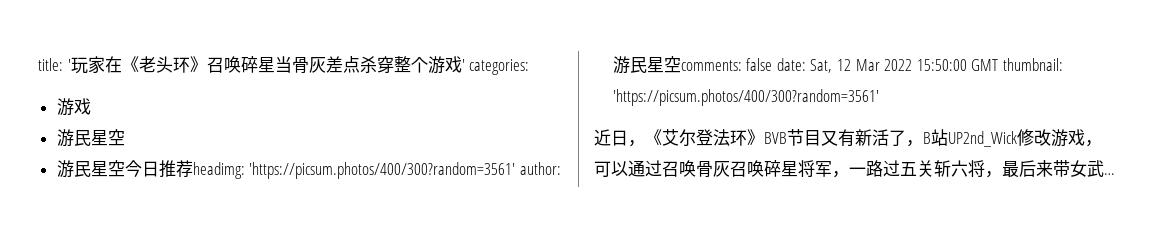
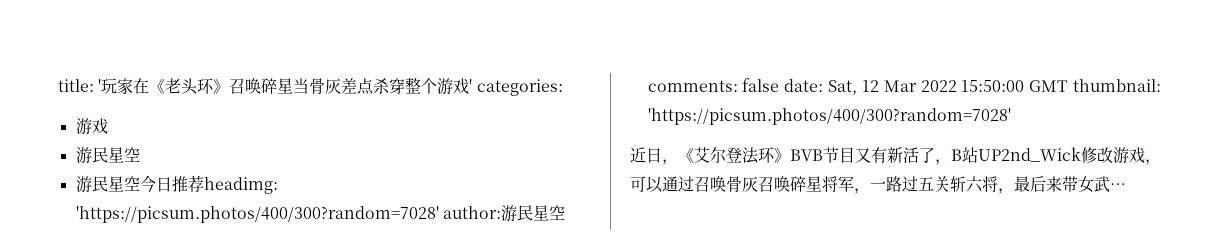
- 游民星空今日推荐headimg: 'https://picsum.photos/400/300?random=3561' author:游民星空comments: false date: Sat, 12 Mar 2022 15:50:00 GMT thumbnail: 'https://picsum.photos/400/300?random=3561'
+ 游民星空今日推荐headimg: 'https://picsum.photos/400/300?random=7028' author:游民星空comments: false date: Sat, 12 Mar 2022 15:50:00 GMT thumbnail: 'https://picsum.photos/400/300?random=7028'

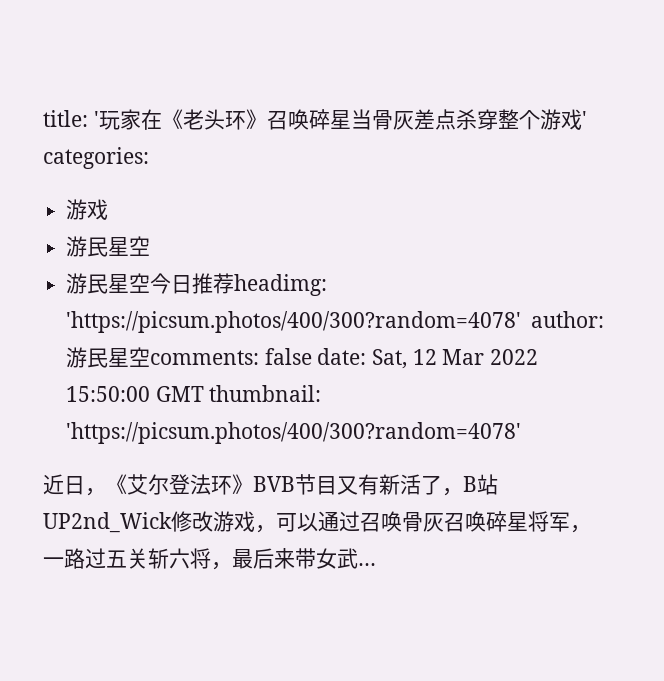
- 游民星空今日推荐headimg: 'https://picsum.photos/400/300?random=7028' author:游民星空comments: false date: Sat, 12 Mar 2022 15:50:00 GMT thumbnail: 'https://picsum.photos/400/300?random=7028'
+ 游民星空今日推荐headimg: 'https://picsum.photos/400/300?random=4078' author:游民星空comments: false date: Sat, 12 Mar 2022 15:50:00 GMT thumbnail: 'https://picsum.photos/400/300?random=4078'

